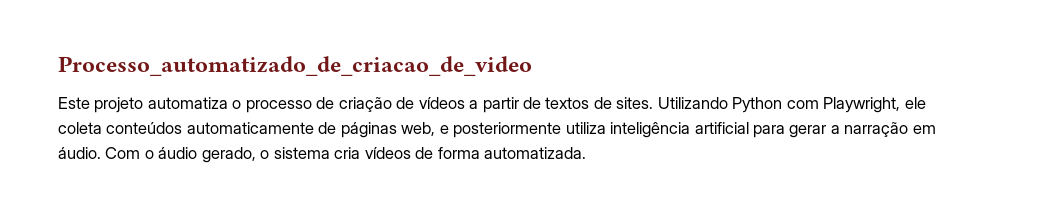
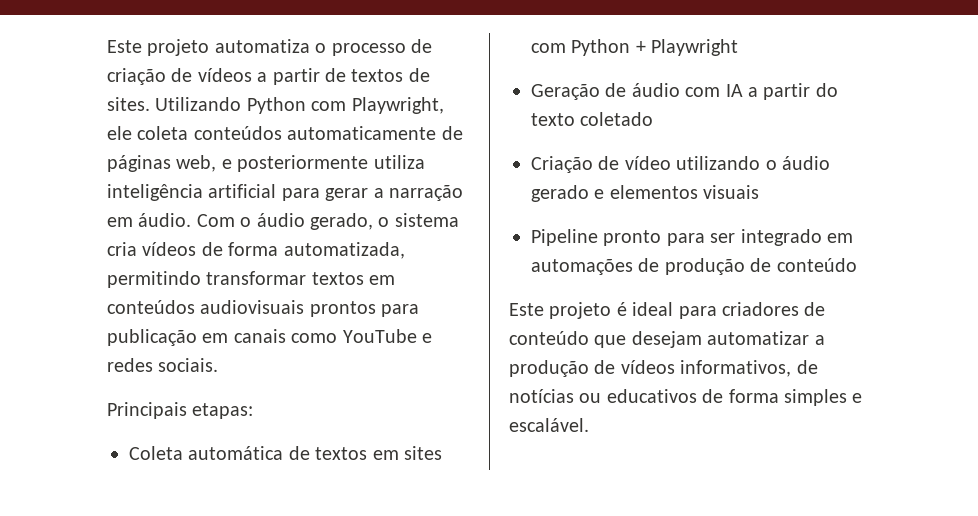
- Processo_automatizado_de_criacao_de_video
- Com o áudio gerado, o sistema cria vídeos de forma automatizada.
+ Com o áudio gerado, o sistema cria vídeos de forma automatizada, permitindo transformar textos em conteúdos audiovisuais prontos para publicação em canais como YouTube e redes sociais.
+ Principais etapas:
+ Coleta automática de textos em sites com Python + Playwright
+ Geração de áudio com IA a partir do texto coletado
+ Criação de vídeo utilizando o áudio gerado e elementos visuais
+ Pipeline pronto para ser integrado em automações de produção de conteúdo
+ Este projeto é ideal para criadores de conteúdo que desejam automatizar a produção de vídeos informativos, de notícias ou educativos de forma simples e escalável.

